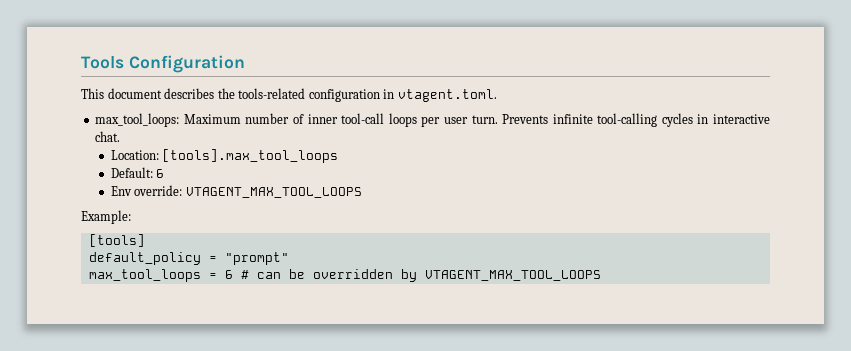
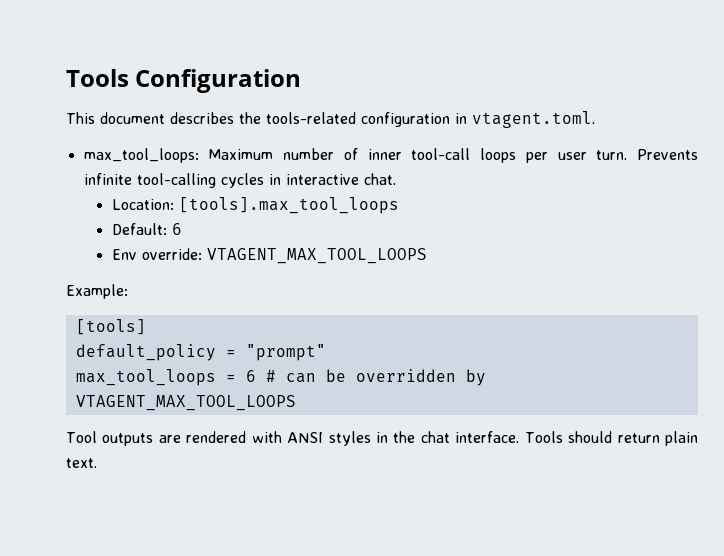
+ Tool outputs are rendered with ANSI styles in the chat interface. Tools should return plain text.

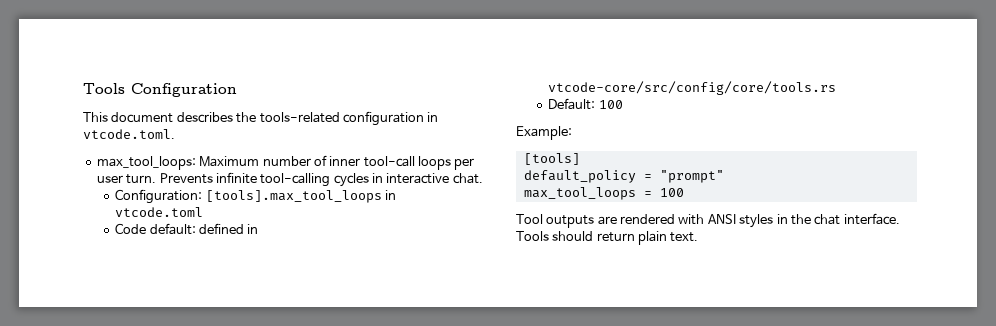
- This document describes the tools-related configuration in vtagent.toml.
+ This document describes the tools-related configuration in vtcode.toml.
- Location: [tools].max_tool_loops
- Default: 6
- Env override: VTAGENT_MAX_TOOL_LOOPS
+ Configuration: [tools].max_tool_loops in vtcode.toml
+ Code default: defined in vtcode-core/src/config/core/tools.rs
+ Default: 100
- max_tool_loops = 6 # can be overridden by VTAGENT_MAX_TOOL_LOOPS
+ max_tool_loops = 100

